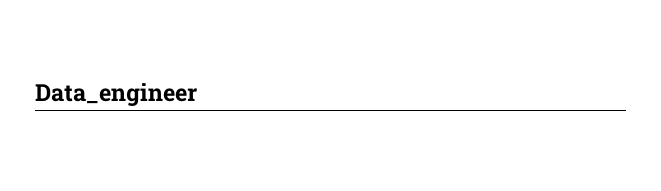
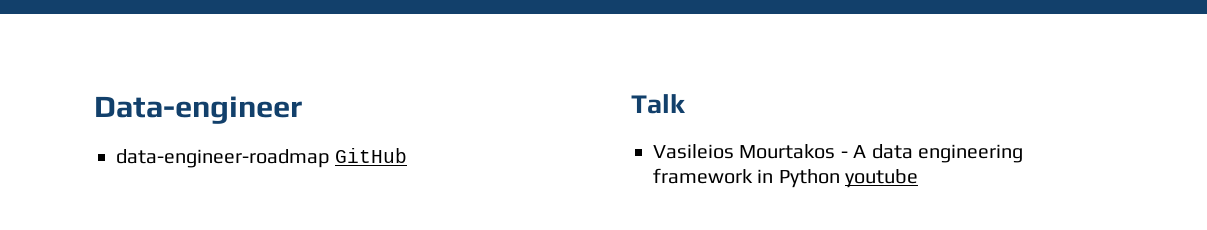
- Data_engineer
+ Data-engineer
+ data-engineer-roadmap GitHub
+ Talk
+ Vasileios Mourtakos - A data engineering framework in Python youtube

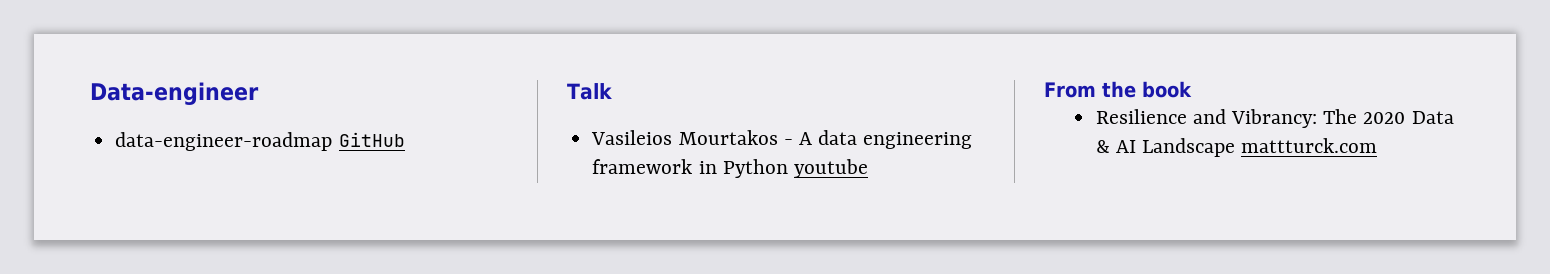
+ From the book
+ Resilience and Vibrancy: The 2020 Data & AI Landscape mattturck.com

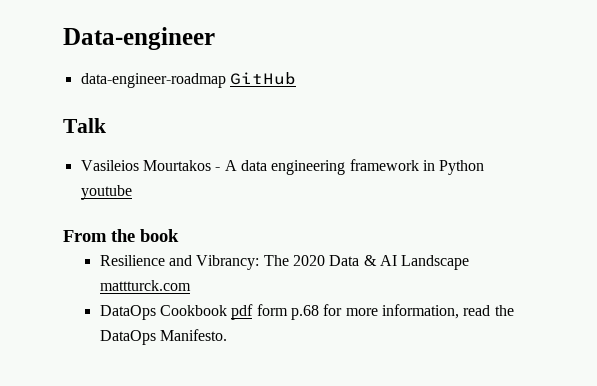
+ DataOps Cookbook pdf form p.68 for more information, read the DataOps Manifesto.

